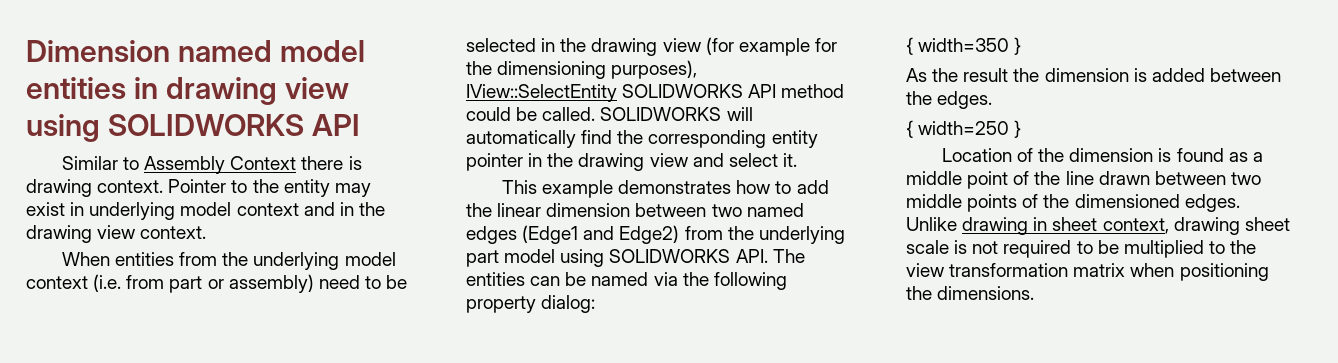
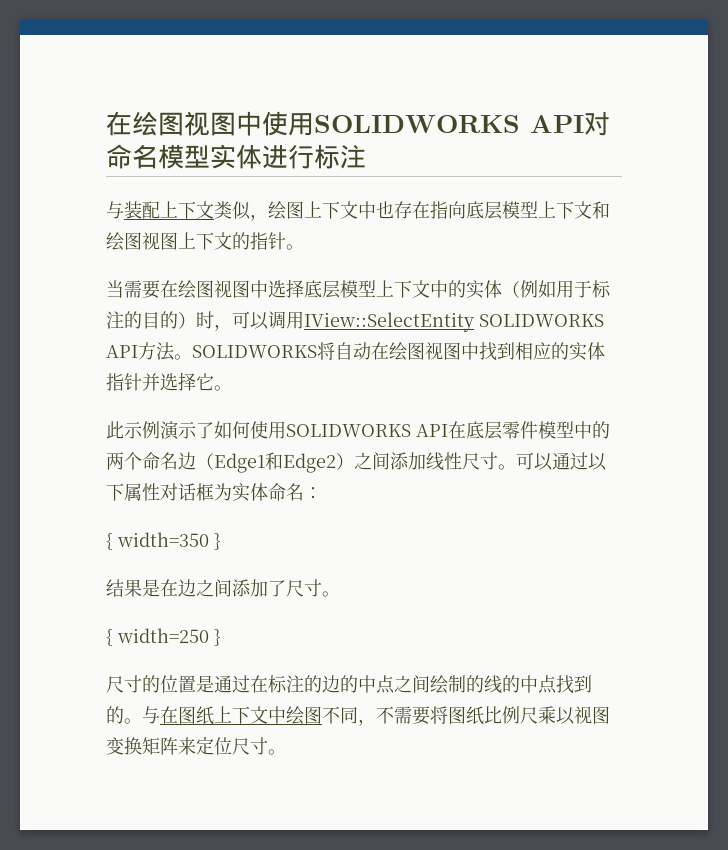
- Dimension named model entities in drawing view using SOLIDWORKS API
- Similar to Assembly Context there is drawing context. Pointer to the entity may exist in underlying model context and in the drawing view context.
- When entities from the underlying model context (i.e. from part or assembly) need to be selected in the drawing view (for example for the dimensioning purposes), IView::SelectEntity SOLIDWORKS API method could be called. SOLIDWORKS will automatically find the corresponding entity pointer in the drawing view and select it.
- This example demonstrates how to add the linear dimension between two named edges (Edge1 and Edge2) from the underlying part model using SOLIDWORKS API. The entities can be named via the following property dialog:
+ 在绘图视图中使用SOLIDWORKS API对命名模型实体进行标注
+ 与装配上下文类似，绘图上下文中也存在指向底层模型上下文和绘图视图上下文的指针。
+ 当需要在绘图视图中选择底层模型上下文中的实体（例如用于标注的目的）时，可以调用IView::SelectEntity SOLIDWORKS API方法。SOLIDWORKS将自动在绘图视图中找到相应的实体指针并选择它。
+ 此示例演示了如何使用SOLIDWORKS API在底层零件模型中的两个命名边（Edge1和Edge2）之间添加线性尺寸。可以通过以下属性对话框为实体命名：
  { width=350 }
- As the result the dimension is added between the edges.
+ 结果是在边之间添加了尺寸。
  { width=250 }
- Location of the dimension is found as a middle point of the line drawn between two middle points of the dimensioned edges. Unlike drawing in sheet context, drawing sheet scale is not required to be multiplied to the view transformation matrix when positioning the dimensions.
+ 尺寸的位置是通过在标注的边的中点之间绘制的线的中点找到的。与在图纸上下文中绘图不同，不需要将图纸比例尺乘以视图变换矩阵来定位尺寸。

